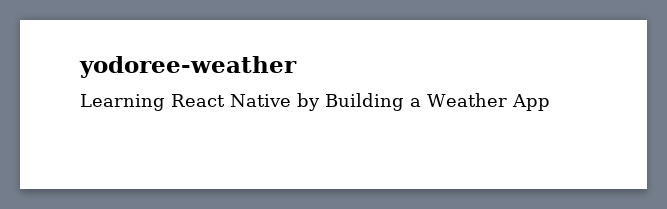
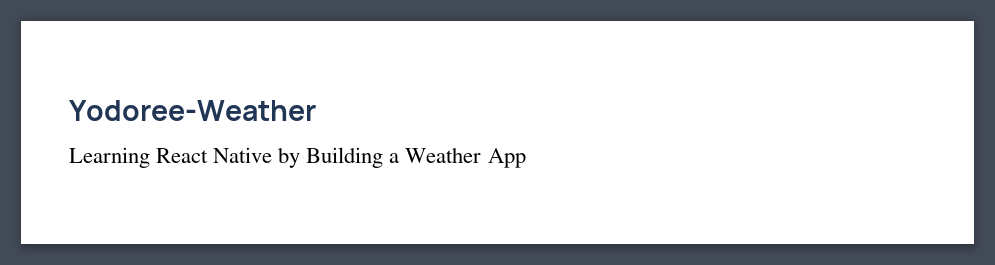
- yodoree-weather
+ Yodoree-Weather

